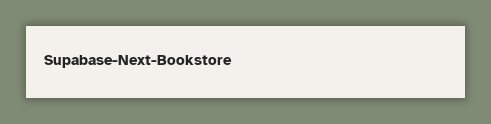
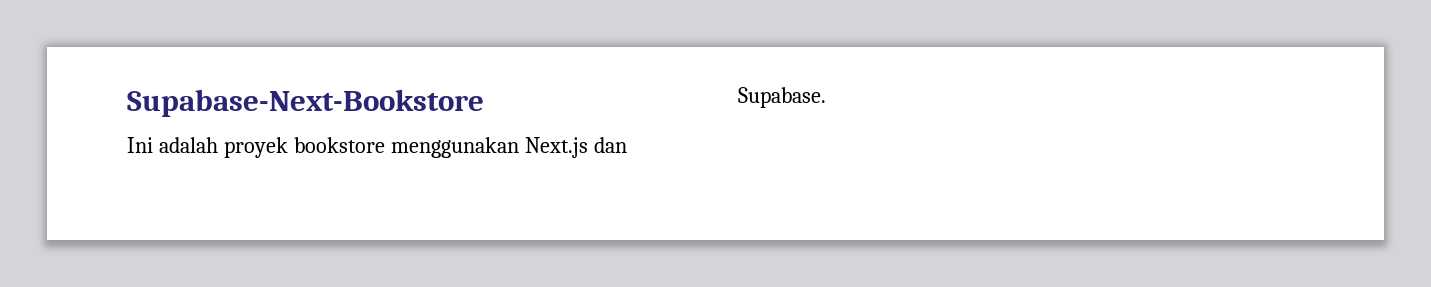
+ Ini adalah proyek bookstore menggunakan Next.js dan Supabase.

